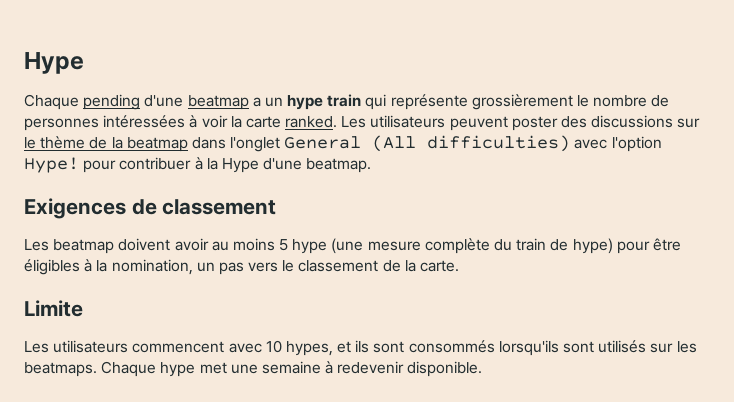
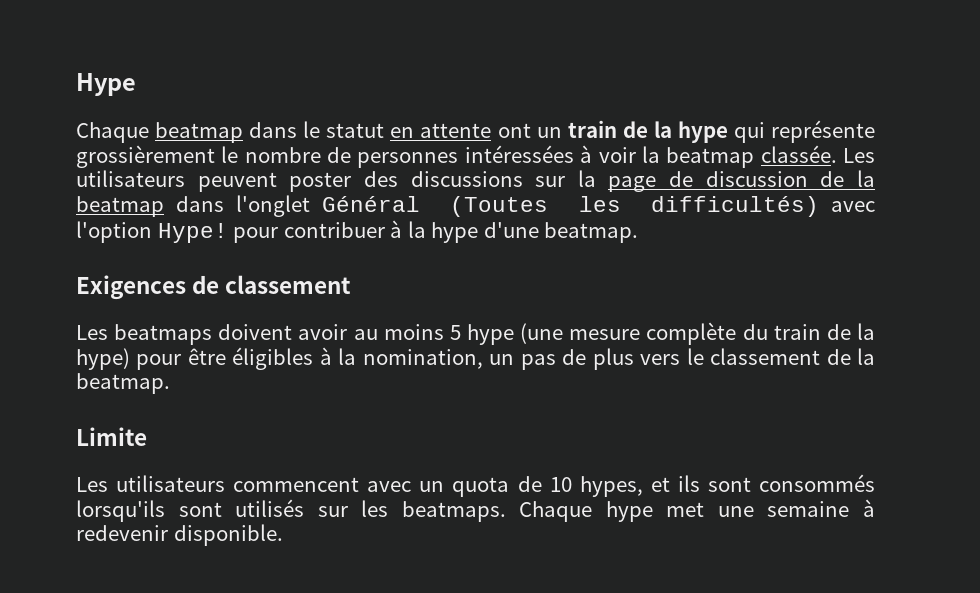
- Chaque pending d'une beatmap a un hype train qui représente grossièrement le nombre de personnes intéressées à voir la carte ranked.
+ Chaque beatmap dans le statut en attente ont un train de la hype qui représente grossièrement le nombre de personnes intéressées à voir la beatmap classée.
- Les utilisateurs peuvent poster des discussions sur le thème de la beatmap dans l'onglet General (All difficulties) avec l'option Hype! pour contribuer à la Hype d'une beatmap.
+ Les utilisateurs peuvent poster des discussions sur la page de discussion de la beatmap dans l'onglet Général (Toutes les difficultés) avec l'option Hype! pour contribuer à la hype d'une beatmap.
- Les beatmap doivent avoir au moins 5 hype (une mesure complète du train de hype) pour être éligibles à la nomination, un pas vers le classement de la carte.
+ Les beatmaps doivent avoir au moins 5 hype (une mesure complète du train de la hype) pour être éligibles à la nomination, un pas de plus vers le classement de la beatmap.
- Les utilisateurs commencent avec 10 hypes, et ils sont consommés lorsqu'ils sont utilisés sur les beatmaps.
+ Les utilisateurs commencent avec un quota de 10 hypes, et ils sont consommés lorsqu'ils sont utilisés sur les beatmaps.

